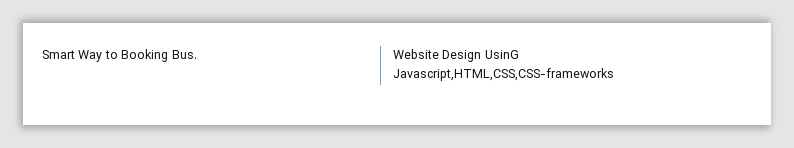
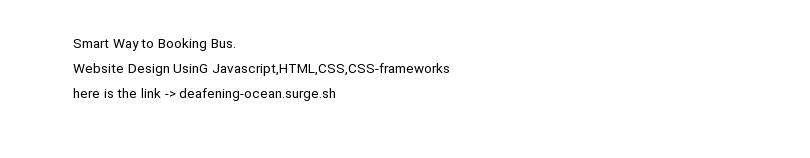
+ here is the link -> deafening-ocean.surge.sh

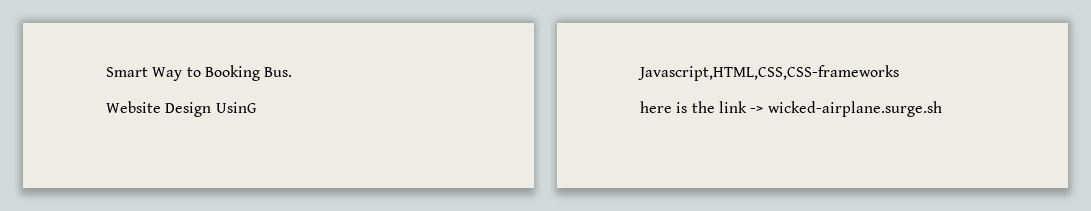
- here is the link -> deafening-ocean.surge.sh
+ here is the link -> wicked-airplane.surge.sh

